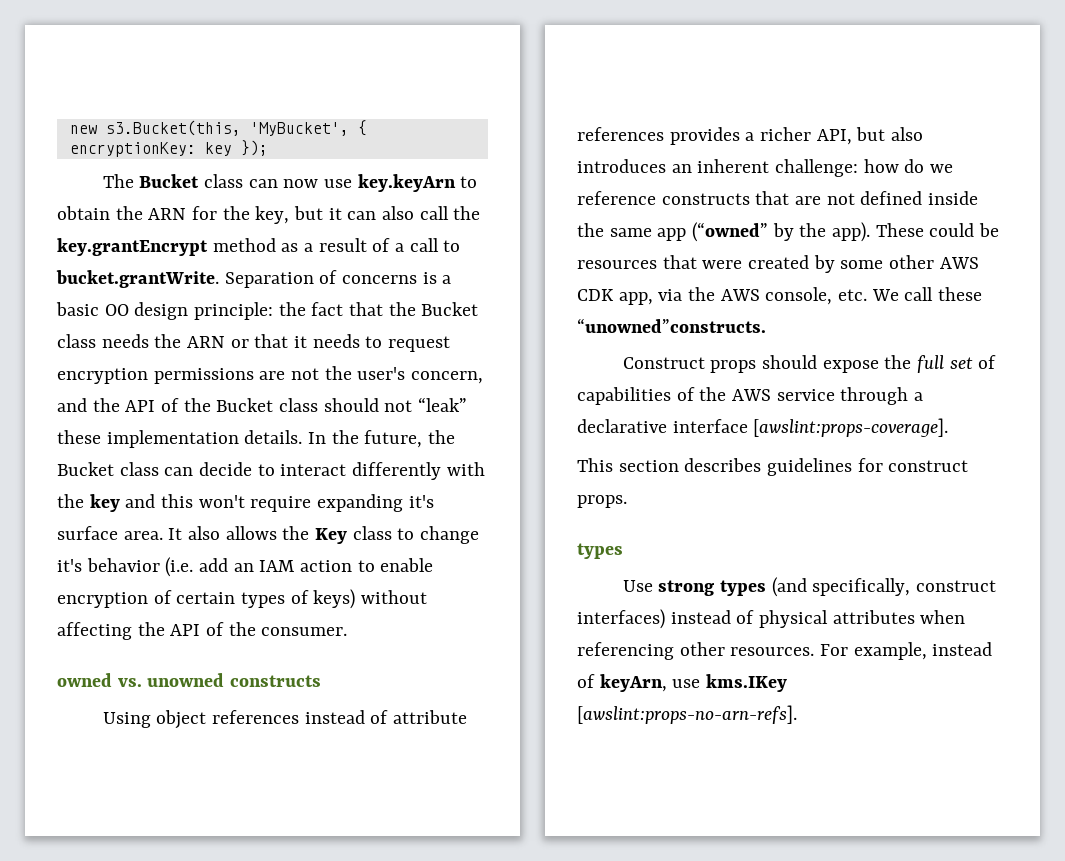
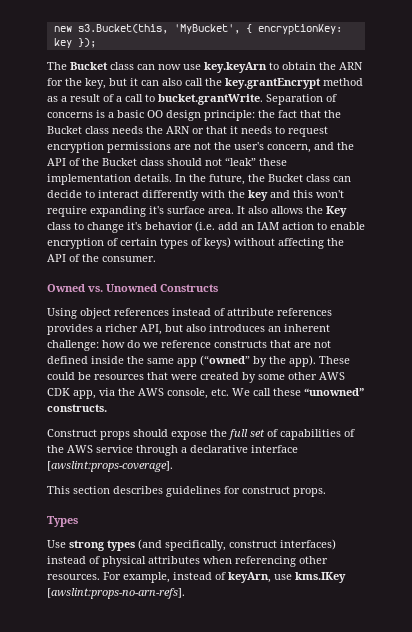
- owned vs. unowned constructs
+ Owned vs. Unowned Constructs
- These could be resources that were created by some other AWS CDK app, via the AWS console, etc. We call these “unowned”constructs.
+ These could be resources that were created by some other AWS CDK app, via the AWS console, etc. We call these “unowned” constructs.
  This section describes guidelines for construct props.
- types
+ Types

